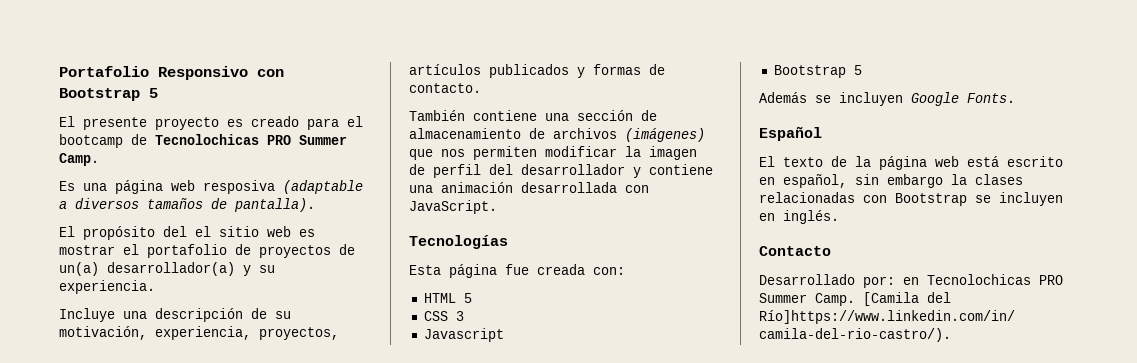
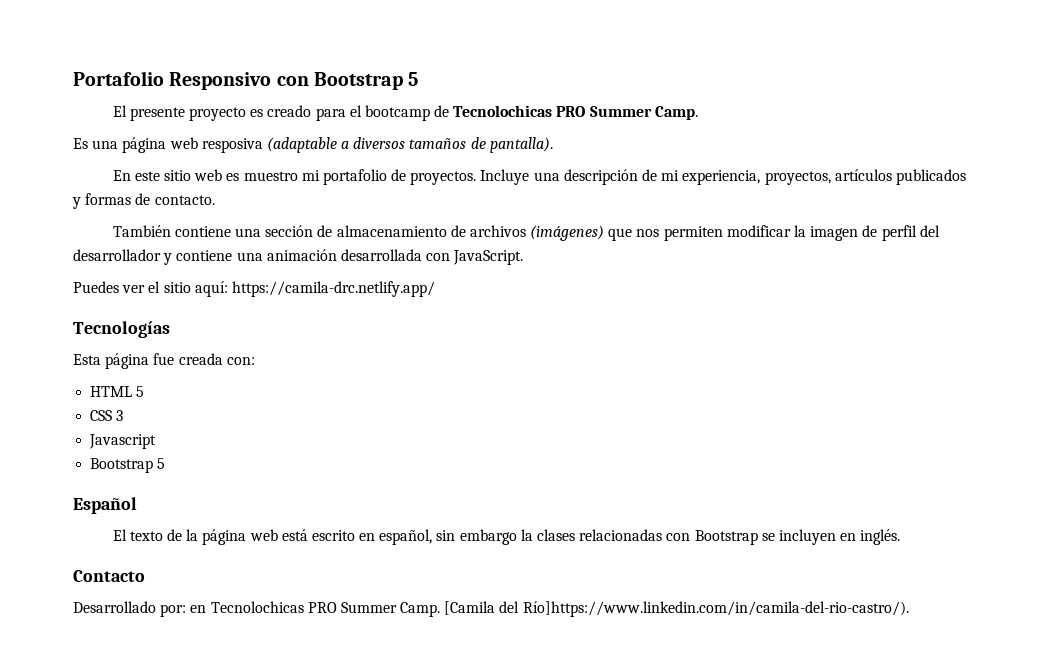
- El propósito del el sitio web es mostrar el portafolio de proyectos de un(a) desarrollador(a) y su experiencia.
- Incluye una descripción de su motivación, experiencia, proyectos, artículos publicados y formas de contacto.
+ En este sitio web es muestro mi portafolio de proyectos. Incluye una descripción de mi experiencia, proyectos, artículos publicados y formas de contacto.
+ Puedes ver el sitio aquí: https://camila-drc.netlify.app/
- Además se incluyen Google Fonts.

